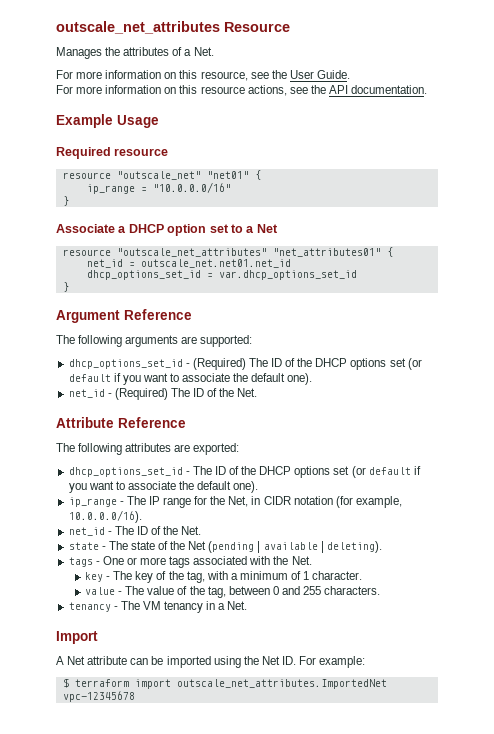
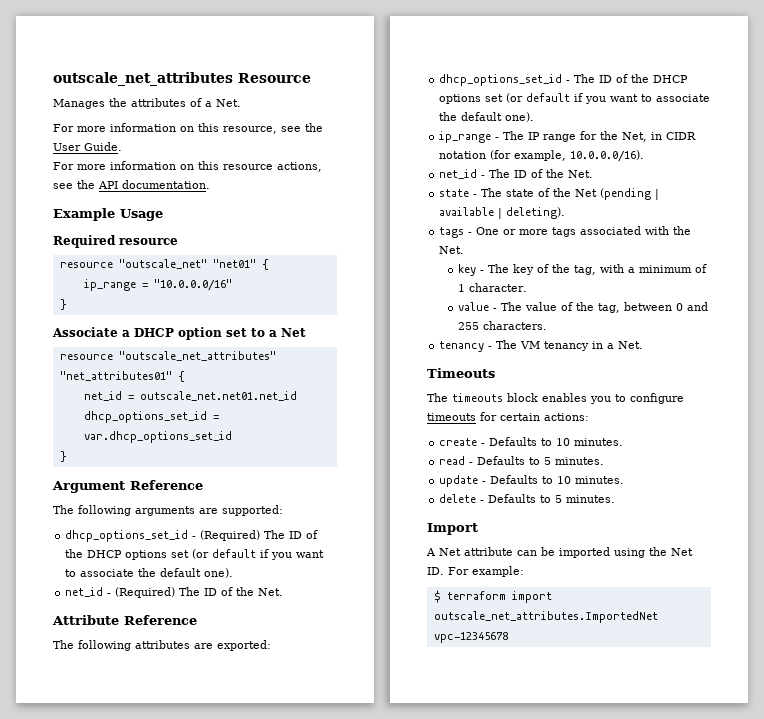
+ Timeouts
+ The timeouts block enables you to configure timeouts for certain actions:
+ create - Defaults to 10 minutes.
+ read - Defaults to 5 minutes.
+ update - Defaults to 10 minutes.
+ delete - Defaults to 5 minutes.

